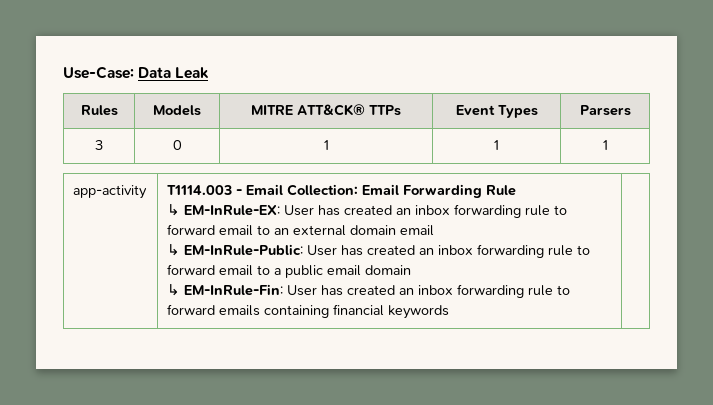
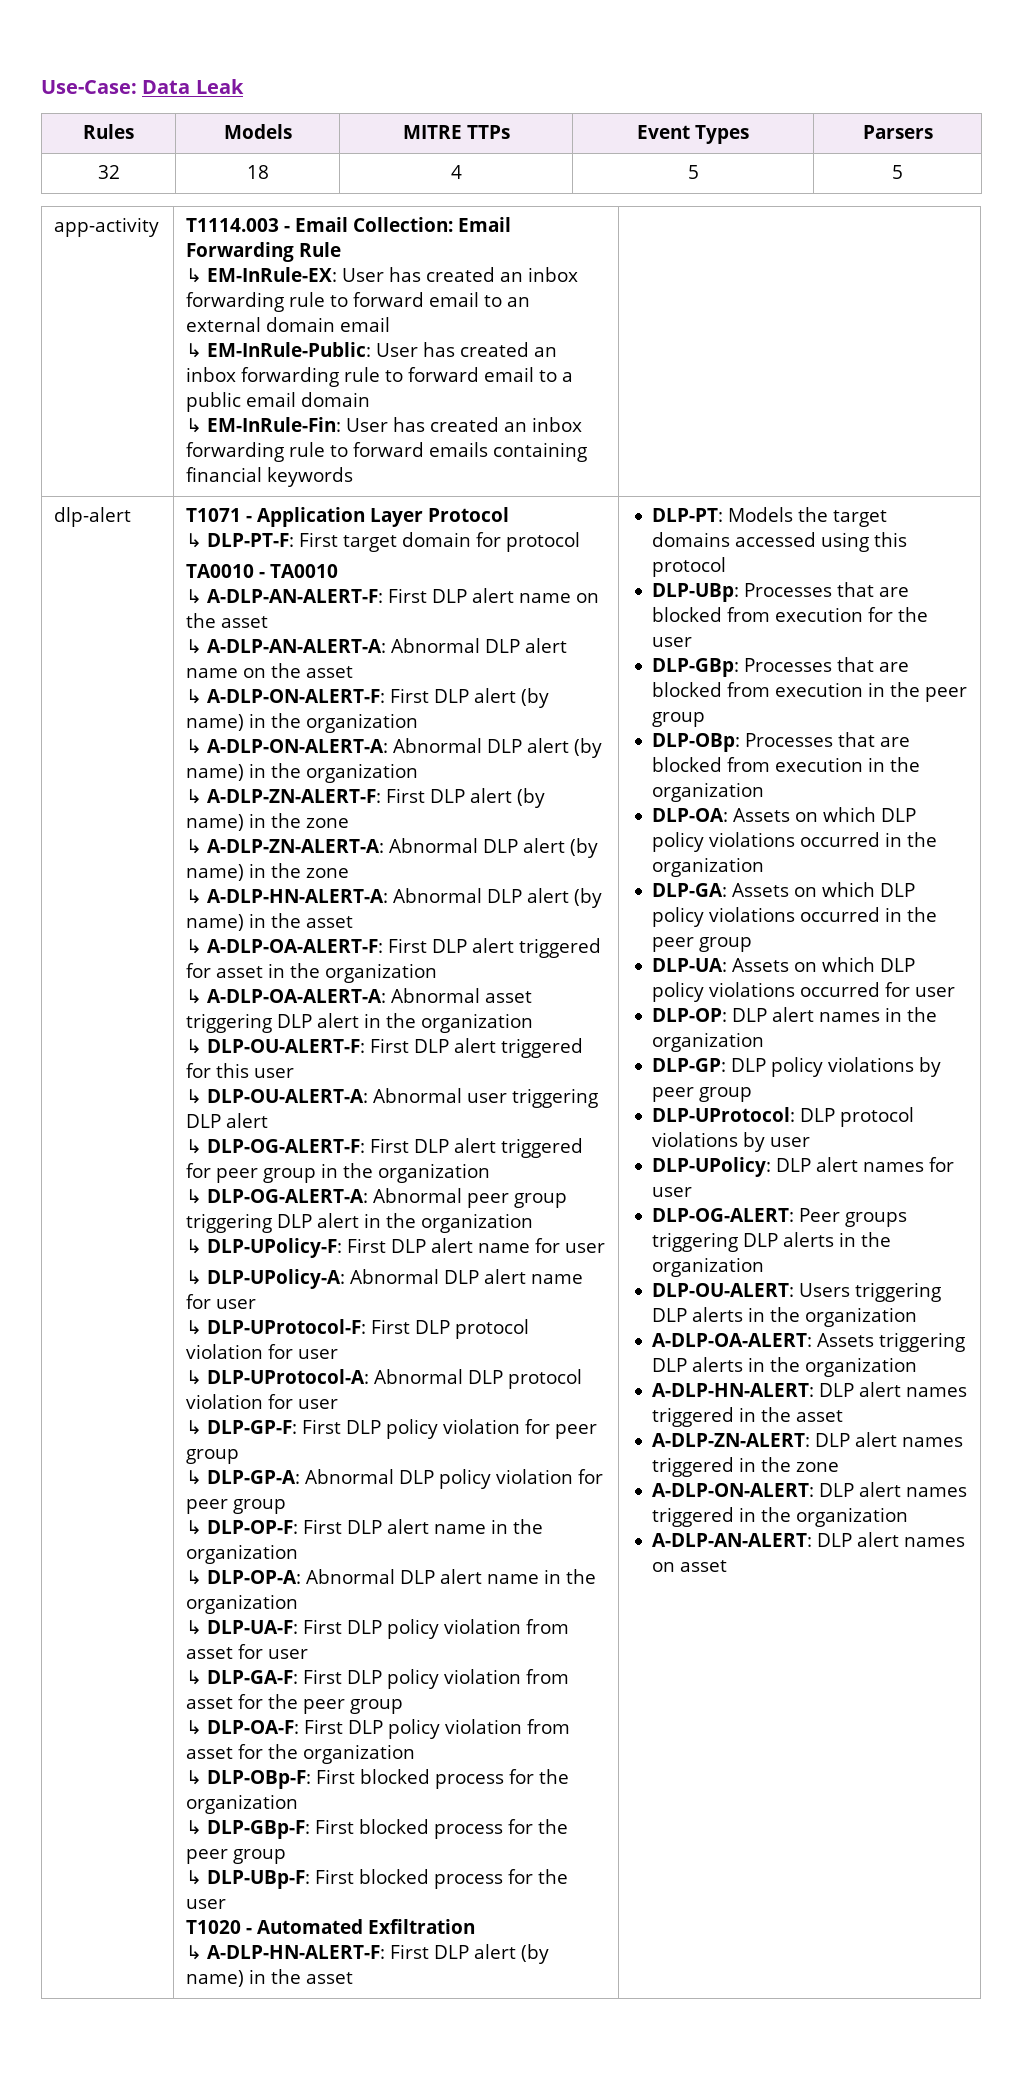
- Rules | Models | MITRE ATT&CK® TTPs | Event Types | Parsers
+ Rules | Models | MITRE TTPs | Event Types | Parsers
- 3 | 0 | 1 | 1 | 1
+ 32 | 18 | 4 | 5 | 5
+ dlp-alert | T1071 - Application Layer Protocol
+ ↳ DLP-PT-F: First target domain for protocol
+ TA0010 - TA0010
+ ↳ A-DLP-AN-ALERT-F: First DLP alert name on the asset
+ ↳ A-DLP-AN-ALERT-A: Abnormal DLP alert name on the asset
+ ↳ A-DLP-ON-ALERT-F: First DLP alert (by name) in the organization
+ ↳ A-DLP-ON-ALERT-A: Abnormal DLP alert (by name) in the organization
+ ↳ A-DLP-ZN-ALERT-F: First DLP alert (by name) in the zone
+ ↳ A-DLP-ZN-ALERT-A: Abnormal DLP alert (by name) in the zone
+ ↳ A-DLP-HN-ALERT-A: Abnormal DLP alert (by name) in the asset
+ ↳ A-DLP-OA-ALERT-F: First DLP alert triggered for asset in the organization
+ ↳ A-DLP-OA-ALERT-A: Abnormal asset triggering DLP alert in the organization
+ ↳ DLP-OU-ALERT-F: First DLP alert triggered for this user
+ ↳ DLP-OU-ALERT-A: Abnormal user triggering DLP alert
+ ↳ DLP-OG-ALERT-F: First DLP alert triggered for peer group in the organization
+ ↳ DLP-OG-ALERT-A: Abnormal peer group triggering DLP alert in the organization
+ ↳ DLP-UPolicy-F: First DLP alert name for user
+ ↳ DLP-UPolicy-A: Abnormal DLP alert name for user
+ ↳ DLP-UProtocol-F: First DLP protocol violation for user
+ ↳ DLP-UProtocol-A: Abnormal DLP protocol violation for user
+ ↳ DLP-GP-F: First DLP policy violation for peer group
+ ↳ DLP-GP-A: Abnormal DLP policy violation for peer group
+ ↳ DLP-OP-F: First DLP alert name in the organization
+ ↳ DLP-OP-A: Abnormal DLP alert name in the organization
+ ↳ DLP-UA-F: First DLP policy violation from asset for user
+ ↳ DLP-GA-F: First DLP policy violation from asset for the peer group
+ ↳ DLP-OA-F: First DLP policy violation from asset for the organization
+ ↳ DLP-OBp-F: First blocked process for the organization
+ ↳ DLP-GBp-F: First blocked process for the peer group
+ ↳ DLP-UBp-F: First blocked process for the user
+ T1020 - Automated Exfiltration
+ ↳ A-DLP-HN-ALERT-F: First DLP alert (by name) in the asset | DLP-PT: Models the target domains accessed using this protocol
+ DLP-UBp: Processes that are blocked from execution for the user
+ DLP-GBp: Processes that are blocked from execution in the peer group
+ DLP-OBp: Processes that are blocked from execution in the organization
+ DLP-OA: Assets on which DLP policy violations occurred in the organization
+ DLP-GA: Assets on which DLP policy violations occurred in the peer group
+ DLP-UA: Assets on which DLP policy violations occurred for user
+ DLP-OP: DLP alert names in the organization
+ DLP-GP: DLP policy violations by peer group
+ DLP-UProtocol: DLP protocol violations by user
+ DLP-UPolicy: DLP alert names for user
+ DLP-OG-ALERT: Peer groups triggering DLP alerts in the organization
+ DLP-OU-ALERT: Users triggering DLP alerts in the organization
+ A-DLP-OA-ALERT: Assets triggering DLP alerts in the organization
+ A-DLP-HN-ALERT: DLP alert names triggered in the asset
+ A-DLP-ZN-ALERT: DLP alert names triggered in the zone
+ A-DLP-ON-ALERT: DLP alert names triggered in the organization
+ A-DLP-AN-ALERT: DLP alert names on asset

